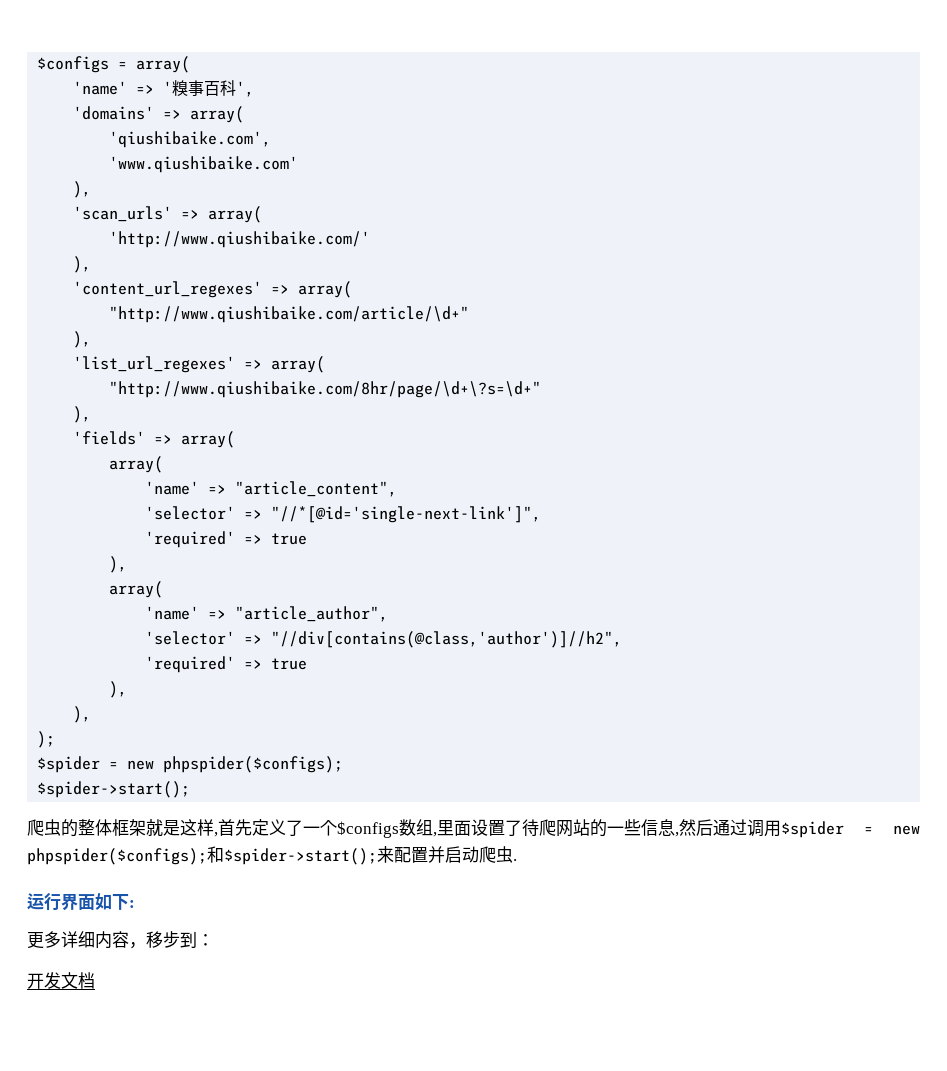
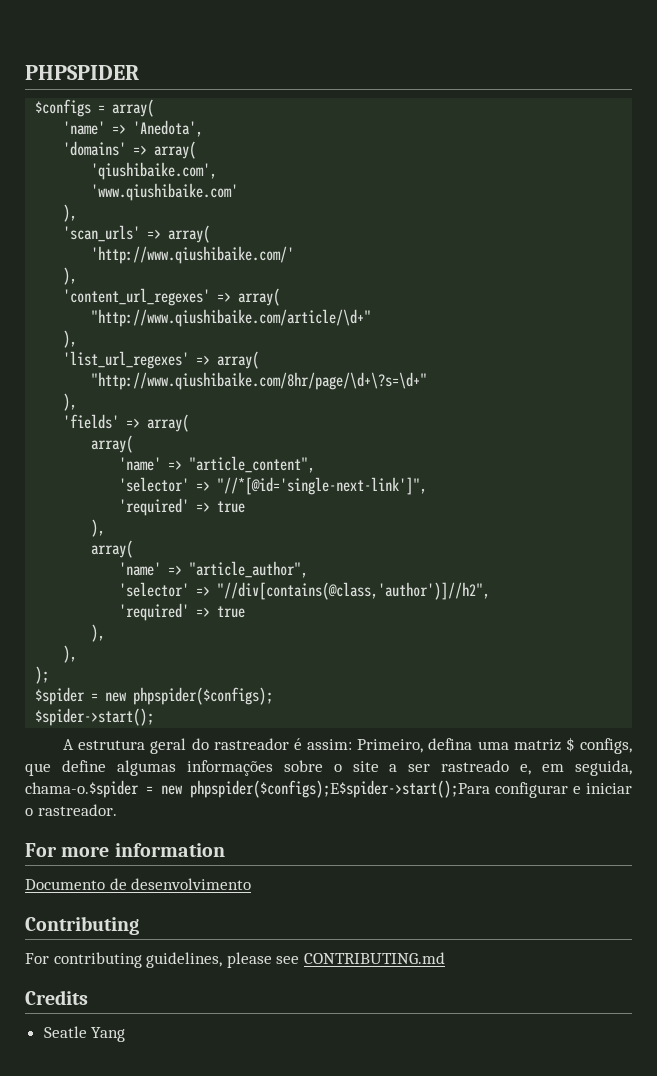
+ PHPSPIDER
- 'name' => '糗事百科',
+ 'name' => 'Anedota',
- 爬虫的整体框架就是这样,首先定义了一个$configs数组,里面设置了待爬网站的一些信息,然后通过调用$spider = new phpspider($configs);和$spider->start();来配置并启动爬虫.
- 运行界面如下:
- 更多详细内容，移步到：
- 开发文档
+ A estrutura geral do rastreador é assim: Primeiro, defina uma matriz $ configs, que define algumas informações sobre o site a ser rastreado e, em seguida, chama-o.$spider = new phpspider($configs);E$spider->start();Para configurar e iniciar o rastreador.
+ For more information
+ Documento de desenvolvimento
+ Contributing
+ For contributing guidelines, please see CONTRIBUTING.md
+ Credits
+ Seatle Yang

